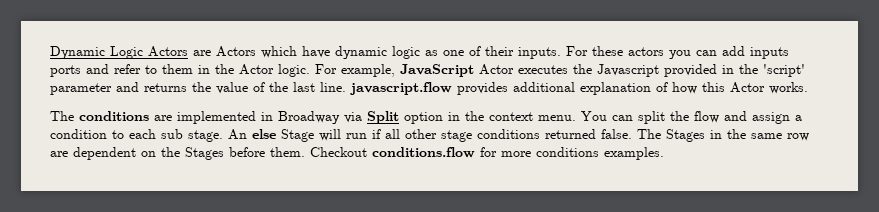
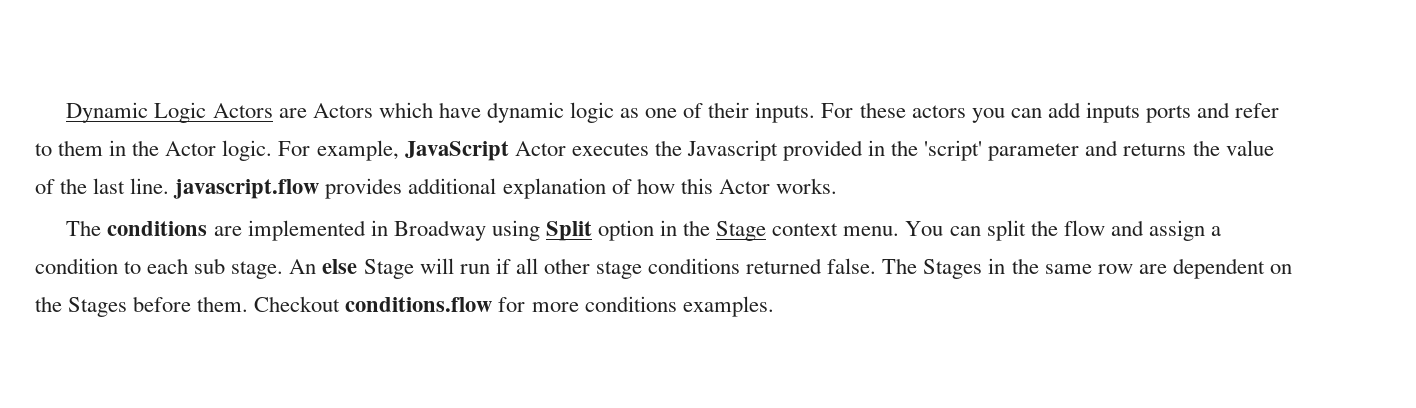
- The conditions are implemented in Broadway via Split option in the context menu.
+ The conditions are implemented in Broadway using Split option in the Stage context menu.

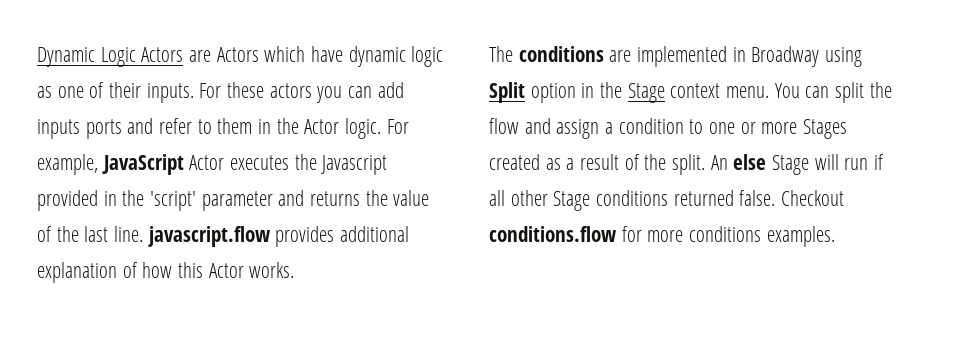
- You can split the flow and assign a condition to each sub stage.
+ You can split the flow and assign a condition to one or more Stages created as a result of the split.
- An else Stage will run if all other stage conditions returned false.
+ An else Stage will run if all other Stage conditions returned false.
- The Stages in the same row are dependent on the Stages before them.

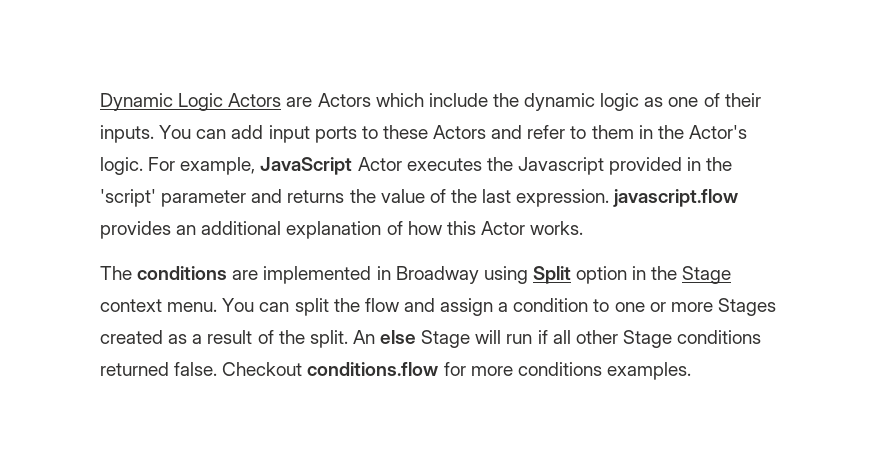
- Dynamic Logic Actors are Actors which have dynamic logic as one of their inputs.
+ Dynamic Logic Actors are Actors which include the dynamic logic as one of their inputs.
- For these actors you can add inputs ports and refer to them in the Actor logic.
+ You can add input ports to these Actors and refer to them in the Actor's logic.
- For example, JavaScript Actor executes the Javascript provided in the 'script' parameter and returns the value of the last line. javascript.flow provides additional explanation of how this Actor works.
+ For example, JavaScript Actor executes the Javascript provided in the 'script' parameter and returns the value of the last expression. javascript.flow provides an additional explanation of how this Actor works.

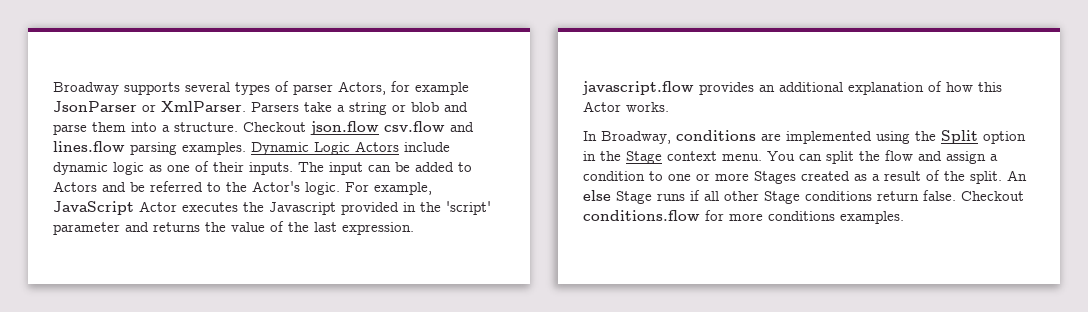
- Dynamic Logic Actors are Actors which include the dynamic logic as one of their inputs.
+ Broadway supports several types of parser Actors, for example JsonParser or XmlParser. Parsers take a string or blob and parse them into a structure. Checkout json.flow csv.flow and lines.flow parsing examples. Dynamic Logic Actors include dynamic logic as one of their inputs.
- You can add input ports to these Actors and refer to them in the Actor's logic.
+ The input can be added to Actors and be referred to the Actor's logic.
- The conditions are implemented in Broadway using Split option in the Stage context menu.
+ In Broadway, conditions are implemented using the Split option in the Stage context menu.
- An else Stage will run if all other Stage conditions returned false.
+ An else Stage runs if all other Stage conditions return false.

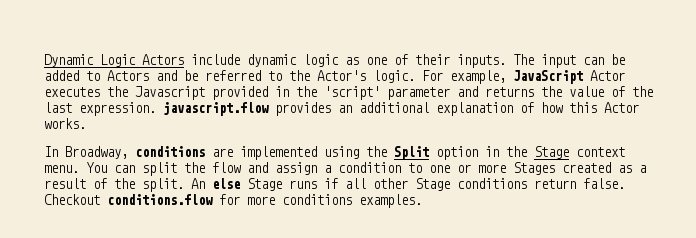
- Broadway supports several types of parser Actors, for example JsonParser or XmlParser. Parsers take a string or blob and parse them into a structure. Checkout json.flow csv.flow and lines.flow parsing examples.

